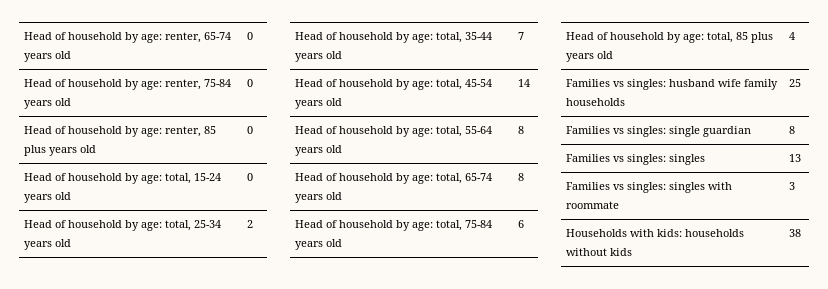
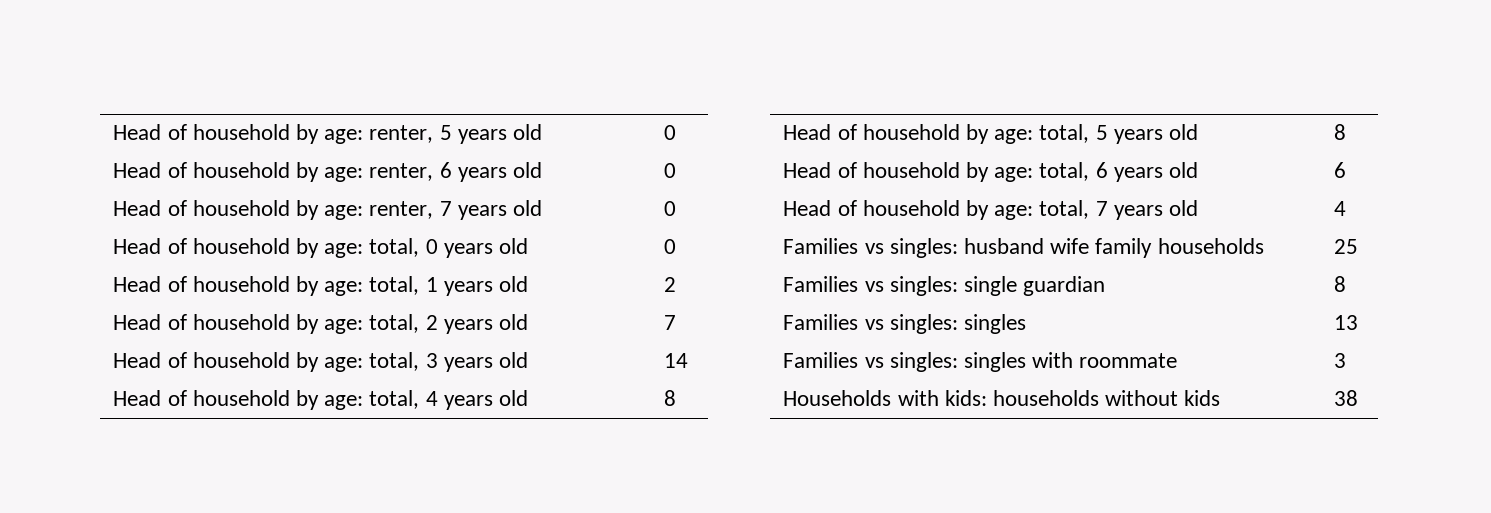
- Head of household by age: renter, 65-74 years old | 0
- Head of household by age: renter, 75-84 years old | 0
- Head of household by age: renter, 85 plus years old | 0
- Head of household by age: total, 15-24 years old | 0
- Head of household by age: total, 25-34 years old | 2
+ Head of household by age: renter, 5 years old | 0
+ Head of household by age: renter, 6 years old | 0
+ Head of household by age: renter, 7 years old | 0
+ Head of household by age: total, 0 years old | 0
+ Head of household by age: total, 1 years old | 2
- Head of household by age: total, 35-44 years old | 7
+ Head of household by age: total, 2 years old | 7
- Head of household by age: total, 45-54 years old | 14
+ Head of household by age: total, 3 years old | 14
- Head of household by age: total, 55-64 years old | 8
- Head of household by age: total, 65-74 years old | 8
- Head of household by age: total, 75-84 years old | 6
+ Head of household by age: total, 4 years old | 8
+ Head of household by age: total, 5 years old | 8
+ Head of household by age: total, 6 years old | 6
- Head of household by age: total, 85 plus years old | 4
+ Head of household by age: total, 7 years old | 4

